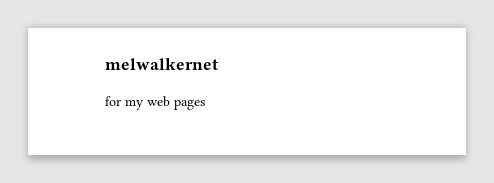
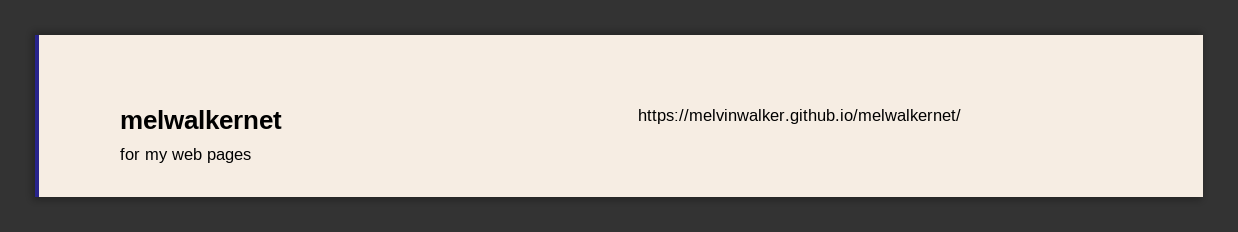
+ https://melvinwalker.github.io/melwalkernet/

